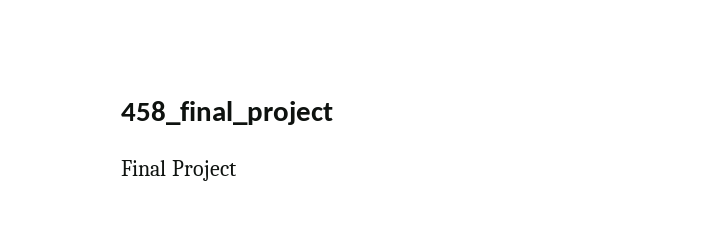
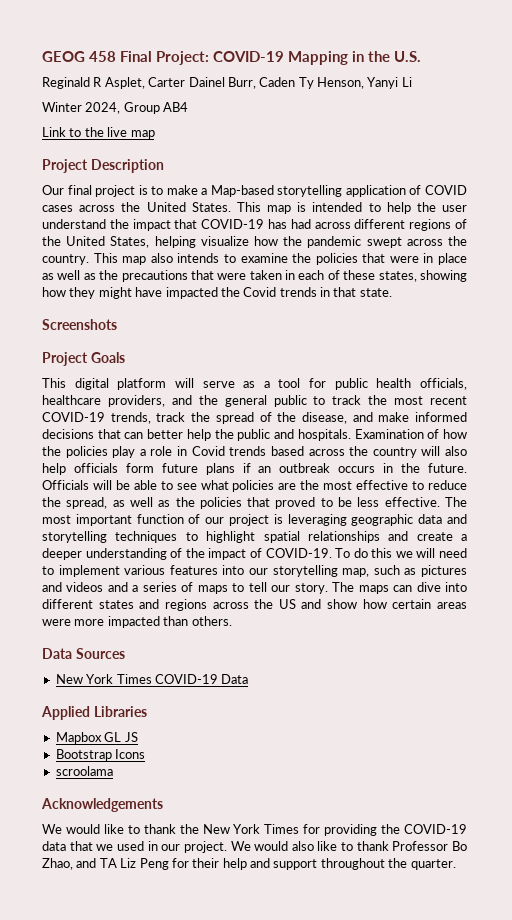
- 458_final_project
- Final Project
+ GEOG 458 Final Project: COVID-19 Mapping in the U.S.
+ Reginald R Asplet, Carter Dainel Burr, Caden Ty Henson, Yanyi Li
+ Winter 2024, Group AB4
+ Link to the live map
+ Project Description
+ Our final project is to make a Map-based storytelling application of COVID cases across the United States. This map is intended to help the user understand the impact that COVID-19 has had across different regions of the United States, helping visualize how the pandemic swept across the country. This map also intends to examine the policies that were in place as well as the precautions that were taken in each of these states, showing how they might have impacted the Covid trends in that state.
+ Screenshots
+ Project Goals
+ This digital platform will serve as a tool for public health officials, healthcare providers, and the general public to track the most recent COVID-19 trends, track the spread of the disease, and make informed decisions that can better help the public and hospitals. Examination of how the policies play a role in Covid trends based across the country will also help officials form future plans if an outbreak occurs in the future. Officials will be able to see what policies are the most effective to reduce the spread, as well as the policies that proved to be less effective. The most important function of our project is leveraging geographic data and storytelling techniques to highlight spatial relationships and create a deeper understanding of the impact of COVID-19. To do this we will need to implement various features into our storytelling map, such as pictures and videos and a series of maps to tell our story. The maps can dive into different states and regions across the US and show how certain areas were more impacted than others.
+ Data Sources
+ New York Times COVID-19 Data
+ Applied Libraries
+ Mapbox GL JS
+ Bootstrap Icons
+ scroolama
+ Acknowledgements
+ We would like to thank the New York Times for providing the COVID-19 data that we used in our project. We would also like to thank Professor Bo Zhao, and TA Liz Peng for their help and support throughout the quarter.

